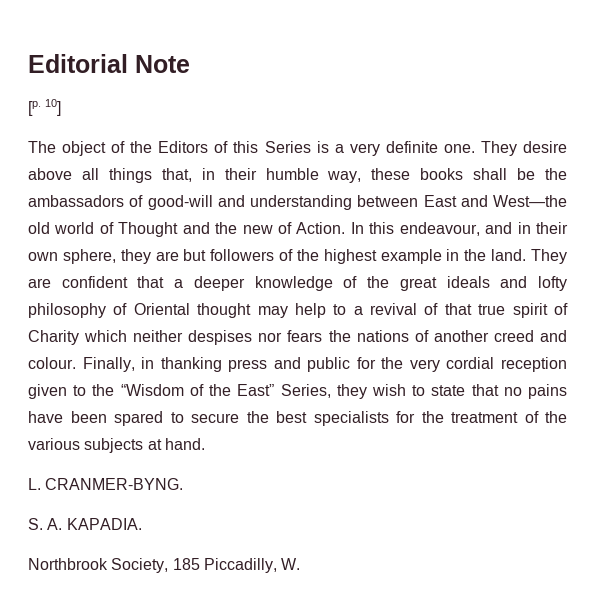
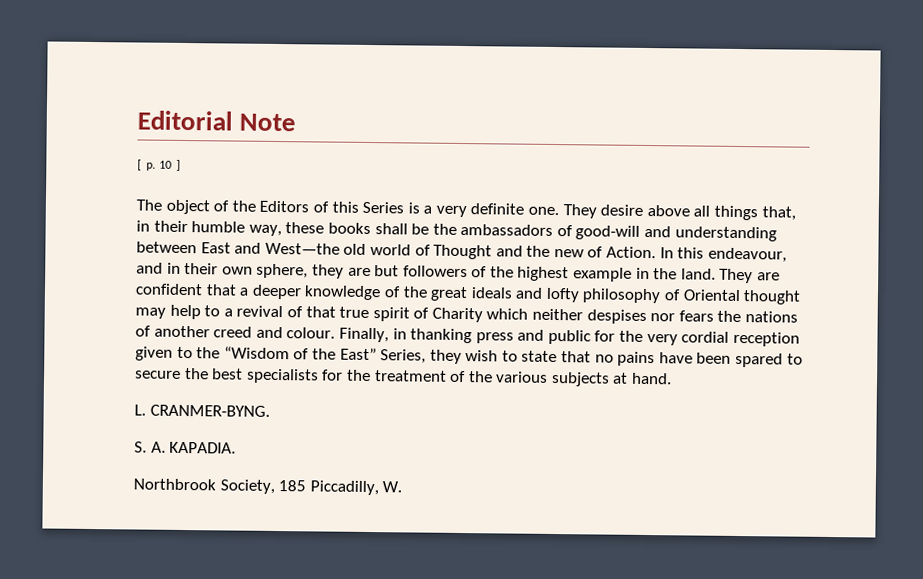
- [p. 10]
+ [ p. 10 ]

